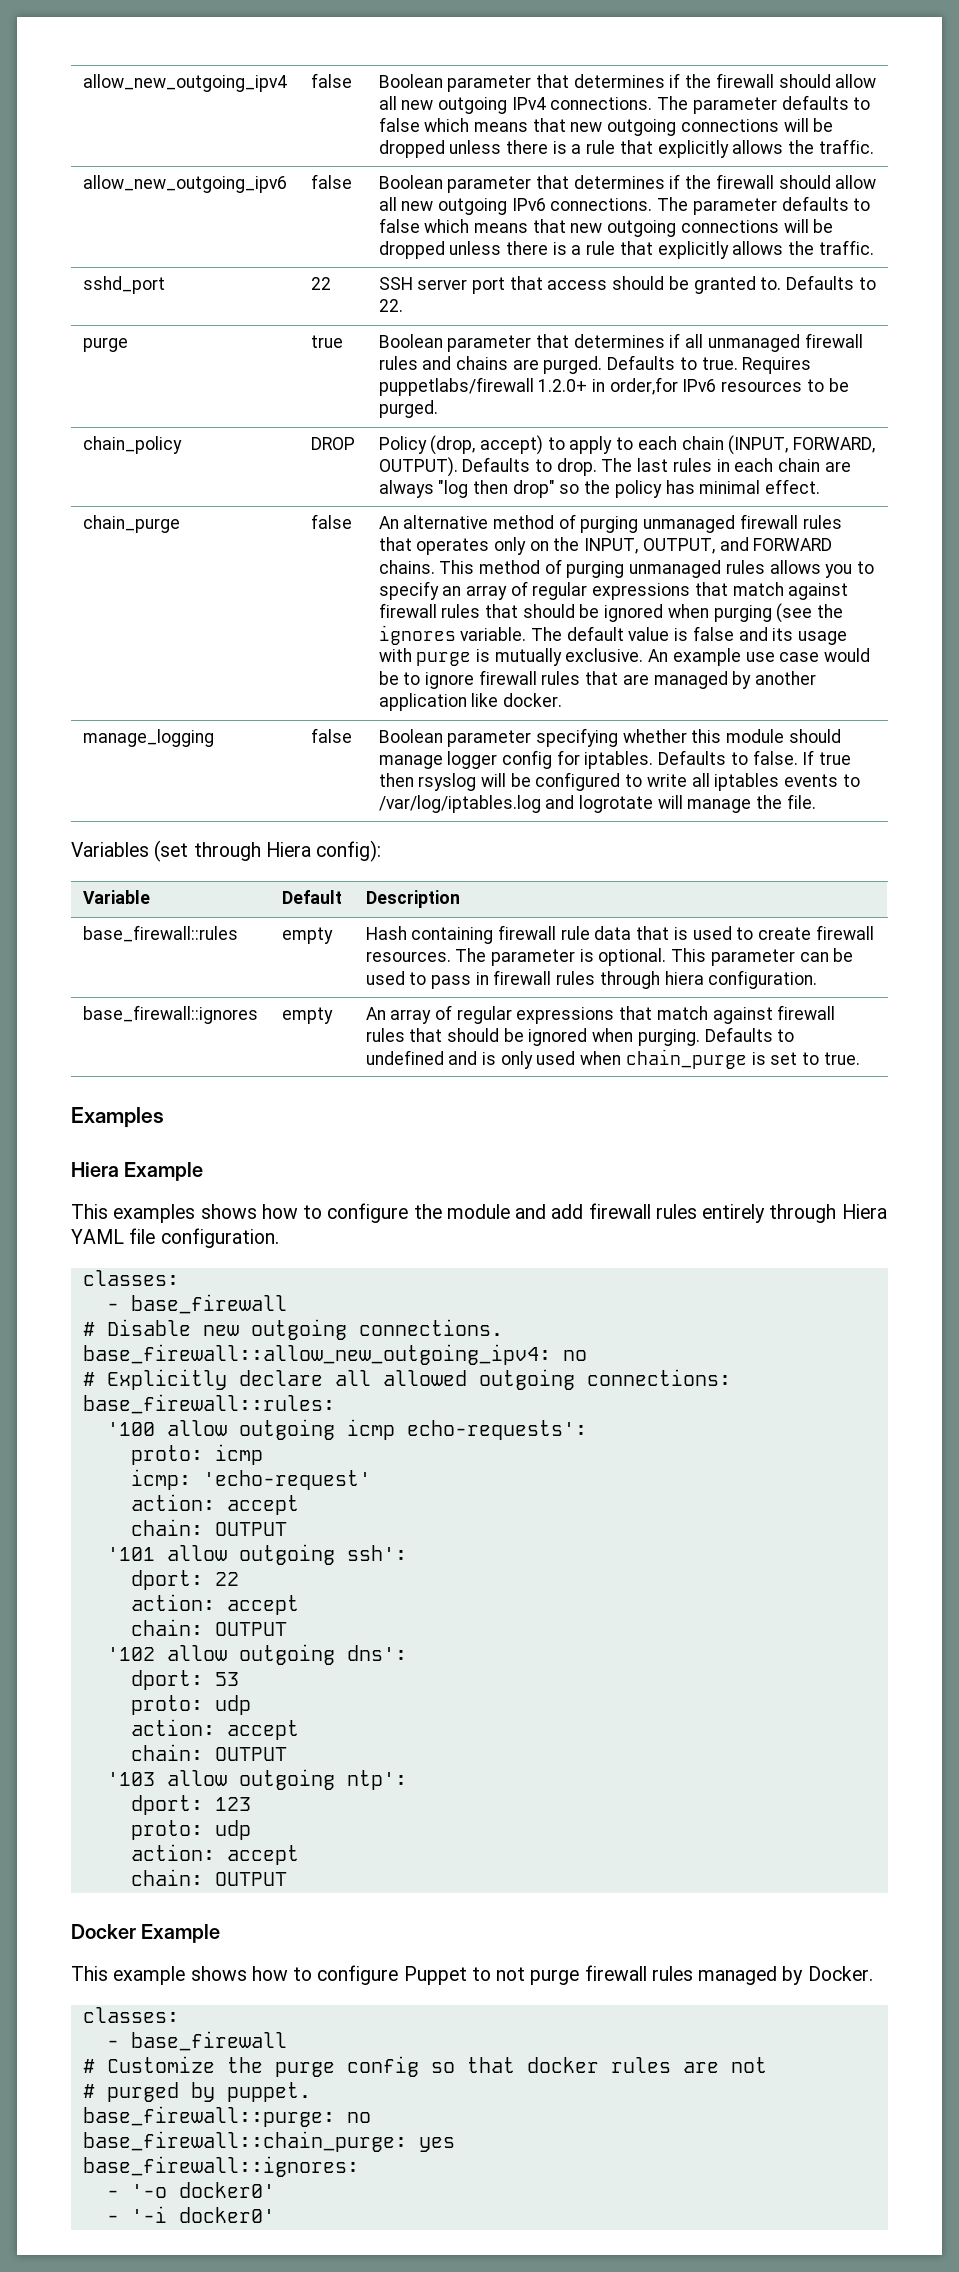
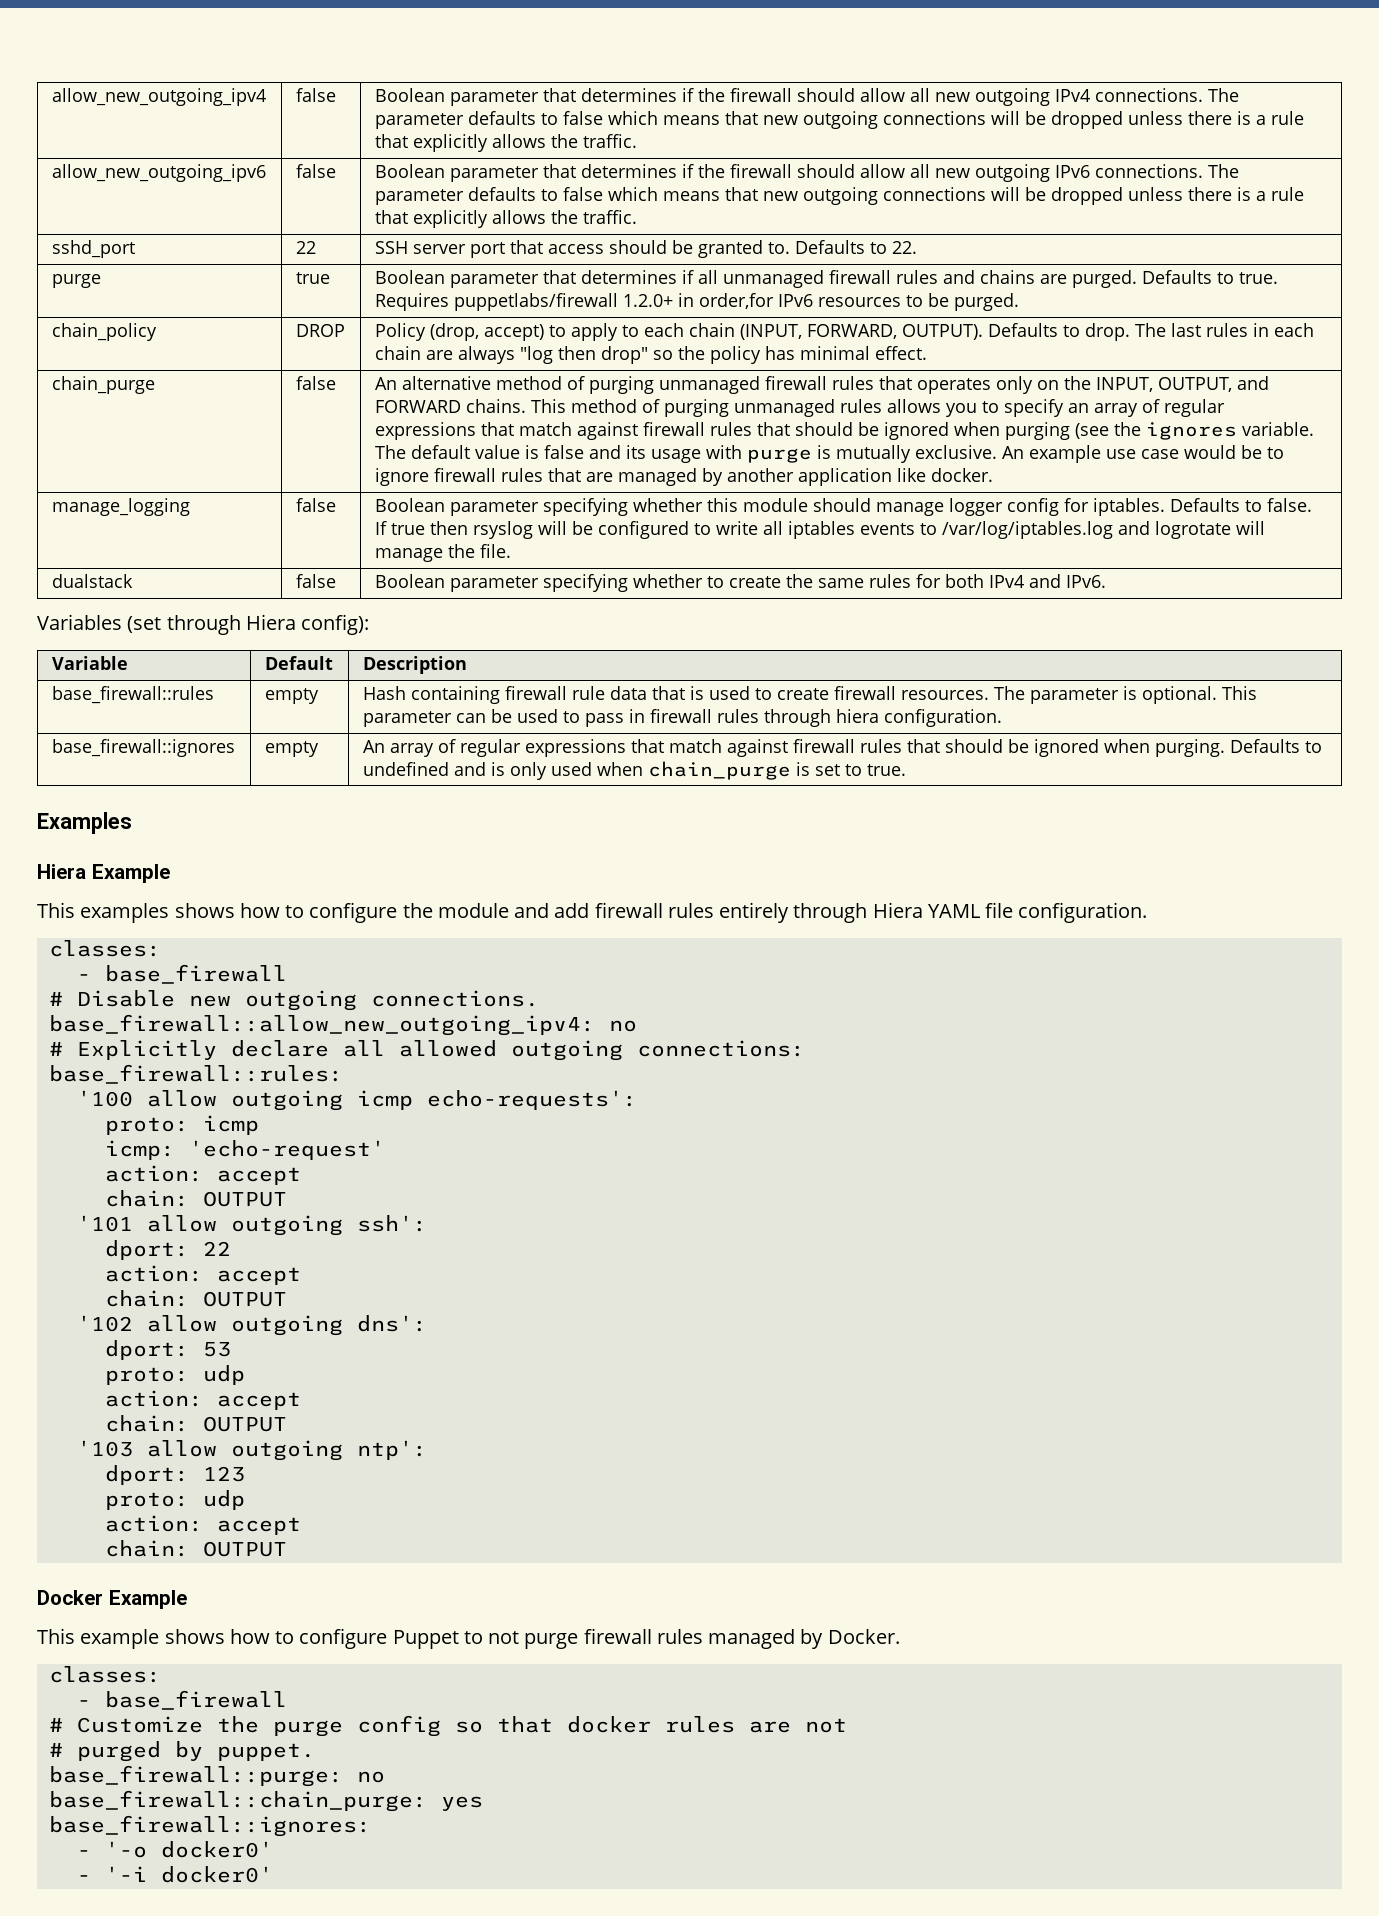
+ dualstack | false | Boolean parameter specifying whether to create the same rules for both IPv4 and IPv6.

